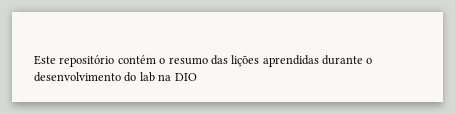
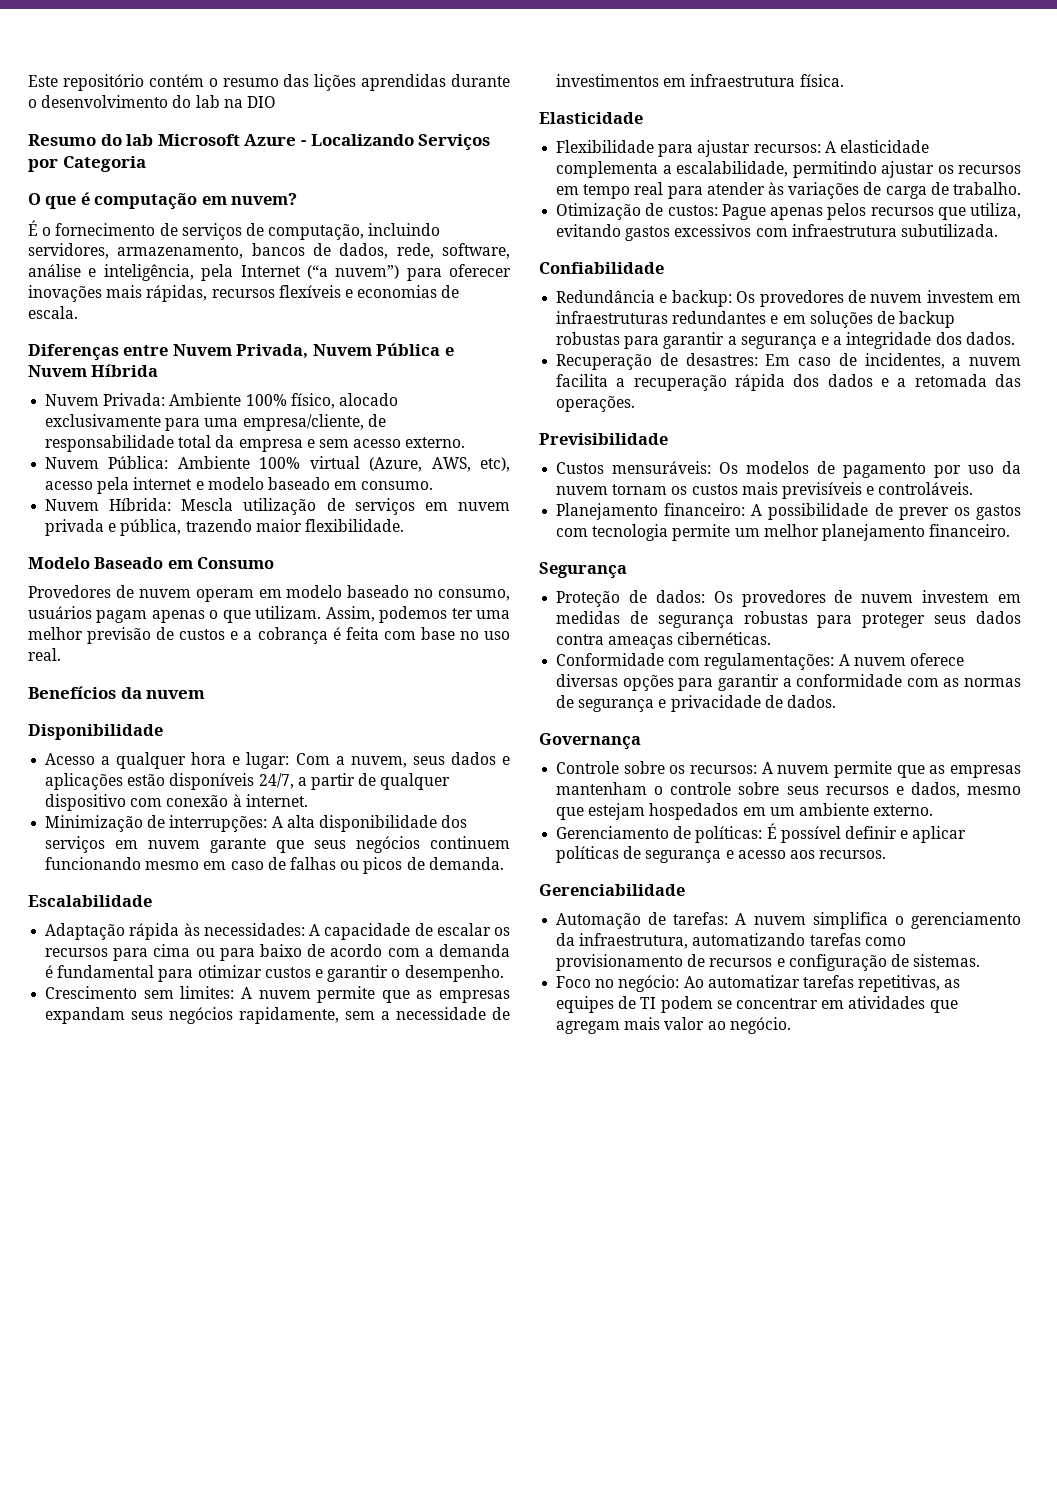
+ Resumo do lab Microsoft Azure - Localizando Serviços por Categoria
+ O que é computação em nuvem?
+ É o fornecimento de serviços de computação, incluindo servidores, armazenamento, bancos de dados, rede, software, análise e inteligência, pela Internet (“a nuvem”) para oferecer inovações mais rápidas, recursos flexíveis e economias de escala.
+ Diferenças entre Nuvem Privada, Nuvem Pública e Nuvem Híbrida
+ Nuvem Privada: Ambiente 100% físico, alocado exclusivamente para uma empresa/cliente, de responsabilidade total da empresa e sem acesso externo.
+ Nuvem Pública: Ambiente 100% virtual (Azure, AWS, etc), acesso pela internet e modelo baseado em consumo.
+ Nuvem Híbrida: Mescla utilização de serviços em nuvem privada e pública, trazendo maior flexibilidade.
+ Modelo Baseado em Consumo
+ Provedores de nuvem operam em modelo baseado no consumo, usuários pagam apenas o que utilizam. Assim, podemos ter uma melhor previsão de custos e a cobrança é feita com base no uso real.
+ Benefícios da nuvem
+ Disponibilidade
+ Acesso a qualquer hora e lugar: Com a nuvem, seus dados e aplicações estão disponíveis 24/7, a partir de qualquer dispositivo com conexão à internet.
+ Minimização de interrupções: A alta disponibilidade dos serviços em nuvem garante que seus negócios continuem funcionando mesmo em caso de falhas ou picos de demanda.
+ Escalabilidade
+ Adaptação rápida às necessidades: A capacidade de escalar os recursos para cima ou para baixo de acordo com a demanda é fundamental para otimizar custos e garantir o desempenho.
+ Crescimento sem limites: A nuvem permite que as empresas expandam seus negócios rapidamente, sem a necessidade de investimentos em infraestrutura física.
+ Elasticidade
+ Flexibilidade para ajustar recursos: A elasticidade complementa a escalabilidade, permitindo ajustar os recursos em tempo real para atender às variações de carga de trabalho.
+ Otimização de custos: Pague apenas pelos recursos que utiliza, evitando gastos excessivos com infraestrutura subutilizada.
+ Confiabilidade
+ Redundância e backup: Os provedores de nuvem investem em infraestruturas redundantes e em soluções de backup robustas para garantir a segurança e a integridade dos dados.
+ Recuperação de desastres: Em caso de incidentes, a nuvem facilita a recuperação rápida dos dados e a retomada das operações.
+ Previsibilidade
+ Custos mensuráveis: Os modelos de pagamento por uso da nuvem tornam os custos mais previsíveis e controláveis.
+ Planejamento financeiro: A possibilidade de prever os gastos com tecnologia permite um melhor planejamento financeiro.
+ Segurança
+ Proteção de dados: Os provedores de nuvem investem em medidas de segurança robustas para proteger seus dados contra ameaças cibernéticas.
+ Conformidade com regulamentações: A nuvem oferece diversas opções para garantir a conformidade com as normas de segurança e privacidade de dados.
+ Governança
+ Controle sobre os recursos: A nuvem permite que as empresas mantenham o controle sobre seus recursos e dados, mesmo que estejam hospedados em um ambiente externo.
+ Gerenciamento de políticas: É possível definir e aplicar políticas de segurança e acesso aos recursos.
+ Gerenciabilidade
+ Automação de tarefas: A nuvem simplifica o gerenciamento da infraestrutura, automatizando tarefas como provisionamento de recursos e configuração de sistemas.
+ Foco no negócio: Ao automatizar tarefas repetitivas, as equipes de TI podem se concentrar em atividades que agregam mais valor ao negócio.

